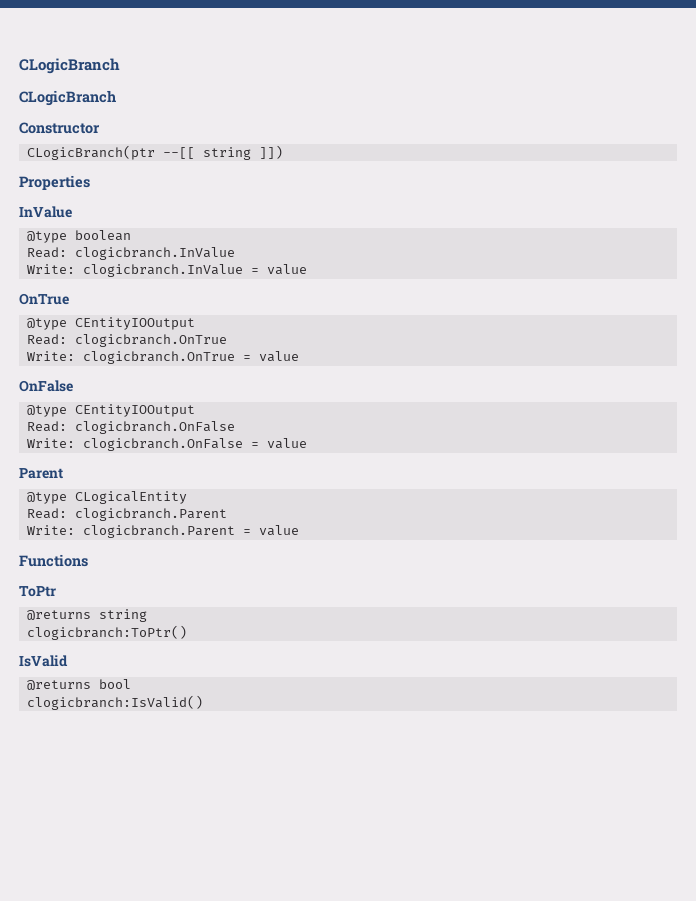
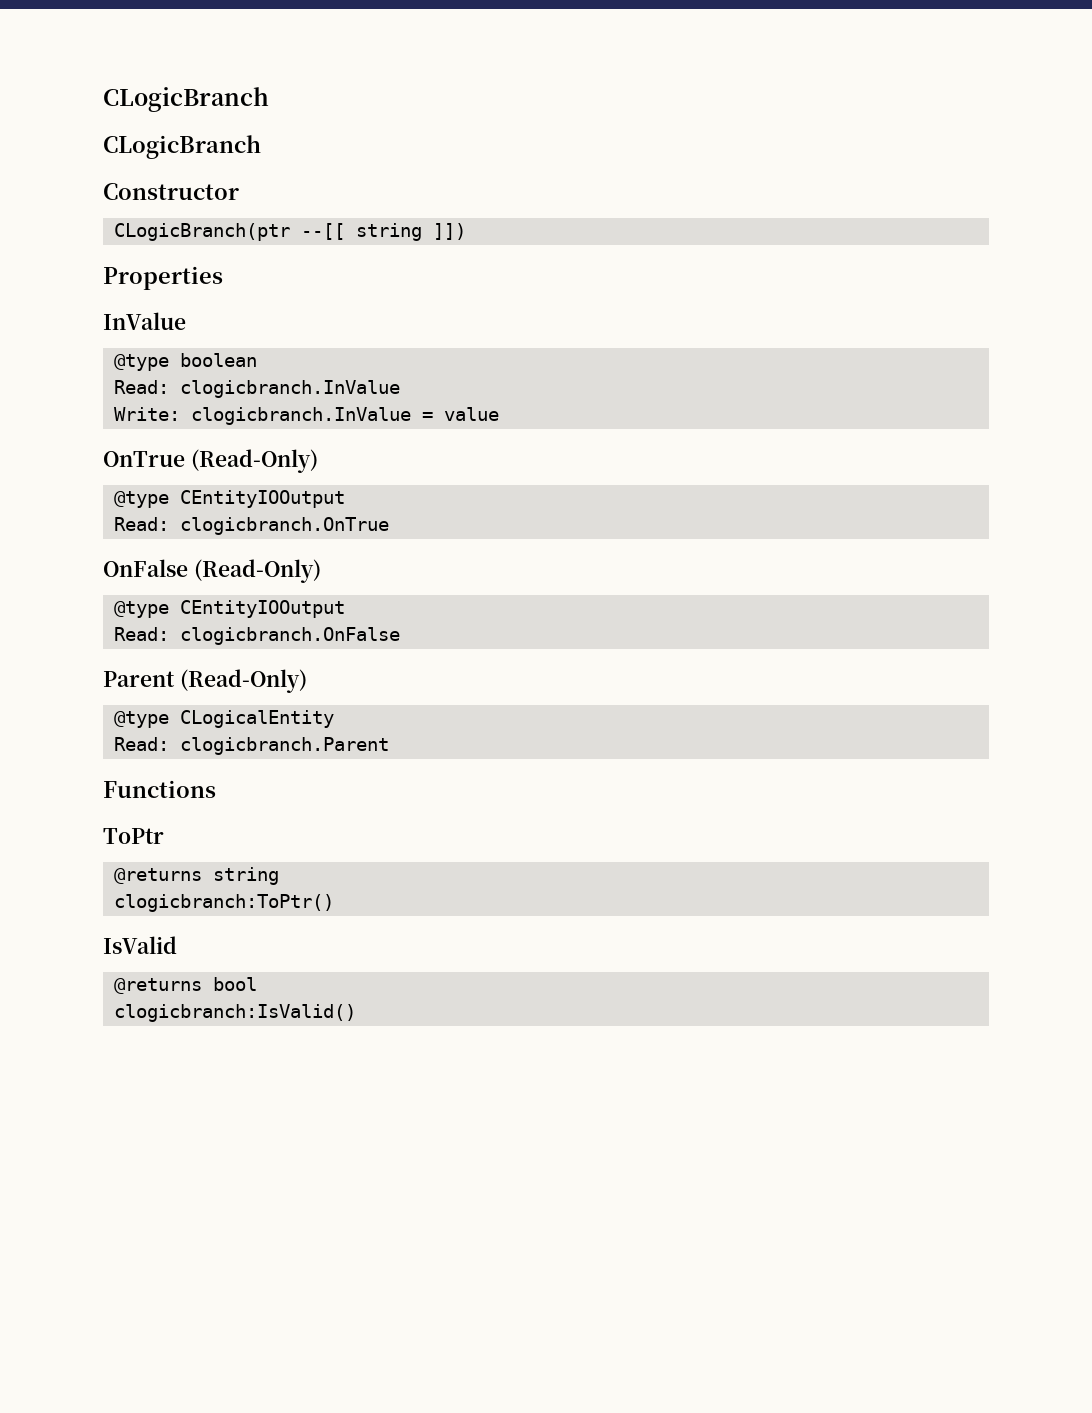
- OnTrue
+ OnTrue (Read-Only)
- Write: clogicbranch.OnTrue = value
- OnFalse
+ OnFalse (Read-Only)
- Write: clogicbranch.OnFalse = value
- Parent
+ Parent (Read-Only)
- Write: clogicbranch.Parent = value

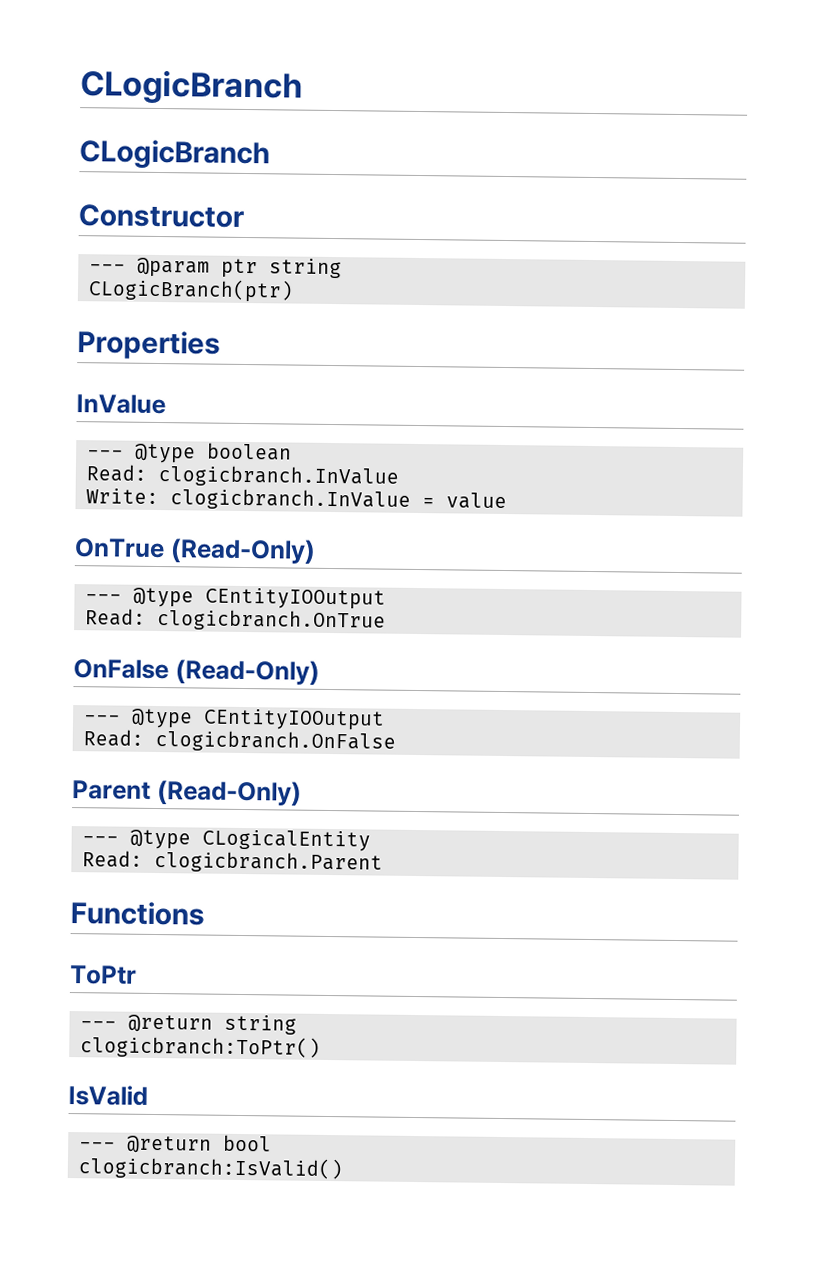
- CLogicBranch(ptr --[[ string ]])
+ --- @param ptr string
+ CLogicBranch(ptr)
- @type boolean
+ --- @type boolean
  OnTrue (Read-Only)
- @type CEntityIOOutput
+ --- @type CEntityIOOutput
  OnFalse (Read-Only)
- @type CEntityIOOutput
+ --- @type CEntityIOOutput
- @type CLogicalEntity
+ --- @type CLogicalEntity
- @returns string
+ --- @return string
- @returns bool
+ --- @return bool

